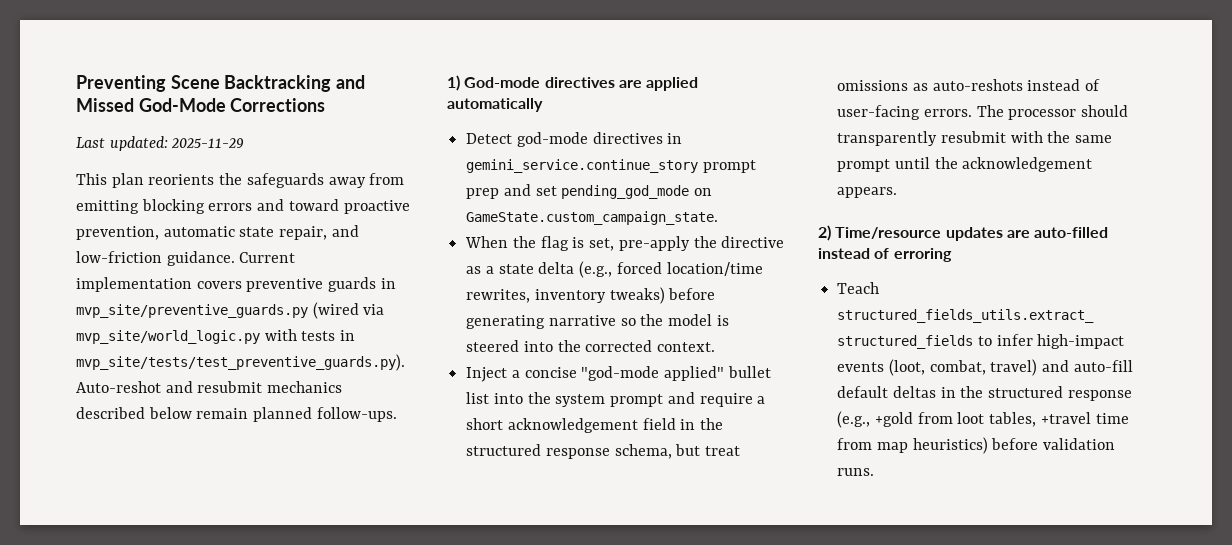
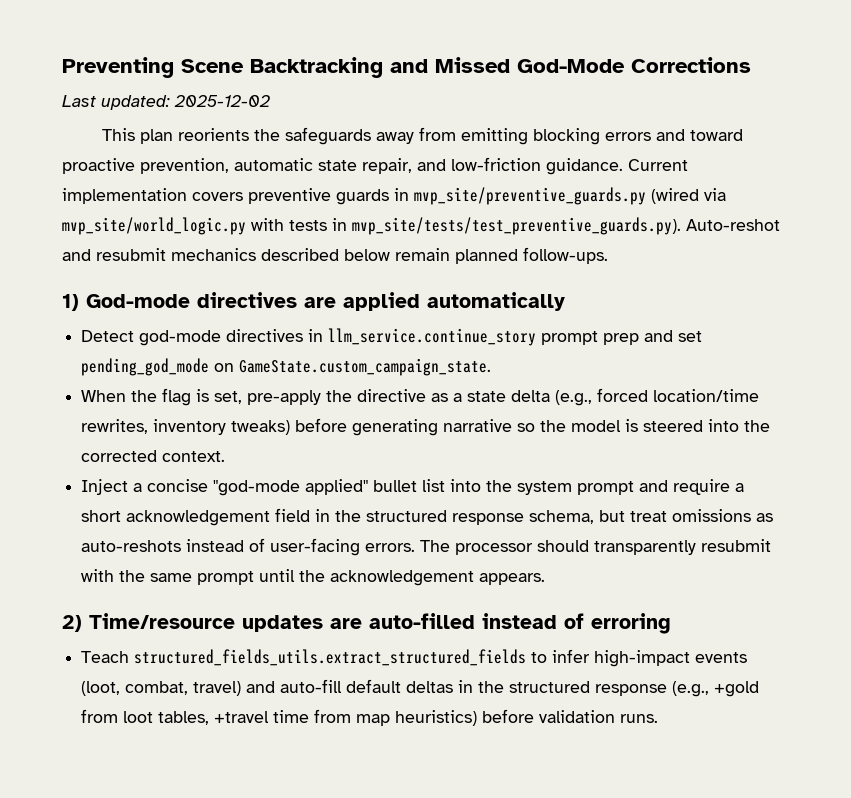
- Last updated: 2025-11-29
+ Last updated: 2025-12-02
- Detect god-mode directives in gemini_service.continue_story prompt prep and set pending_god_mode on GameState.custom_campaign_state.
+ Detect god-mode directives in llm_service.continue_story prompt prep and set pending_god_mode on GameState.custom_campaign_state.

